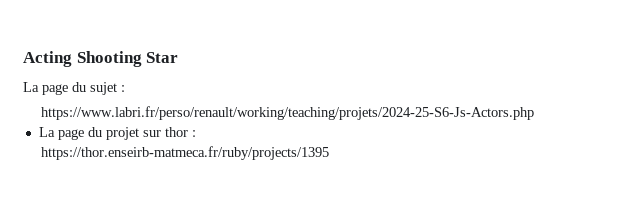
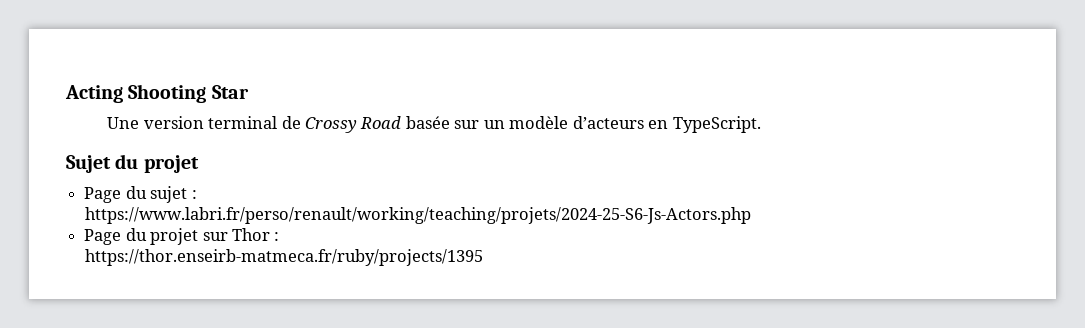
- La page du sujet :
+ Une version terminal de Crossy Road basée sur un modèle d’acteurs en TypeScript.
+ Sujet du projet
+ Page du sujet :
- La page du projet sur thor :
+ Page du projet sur Thor :

